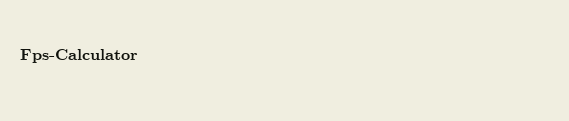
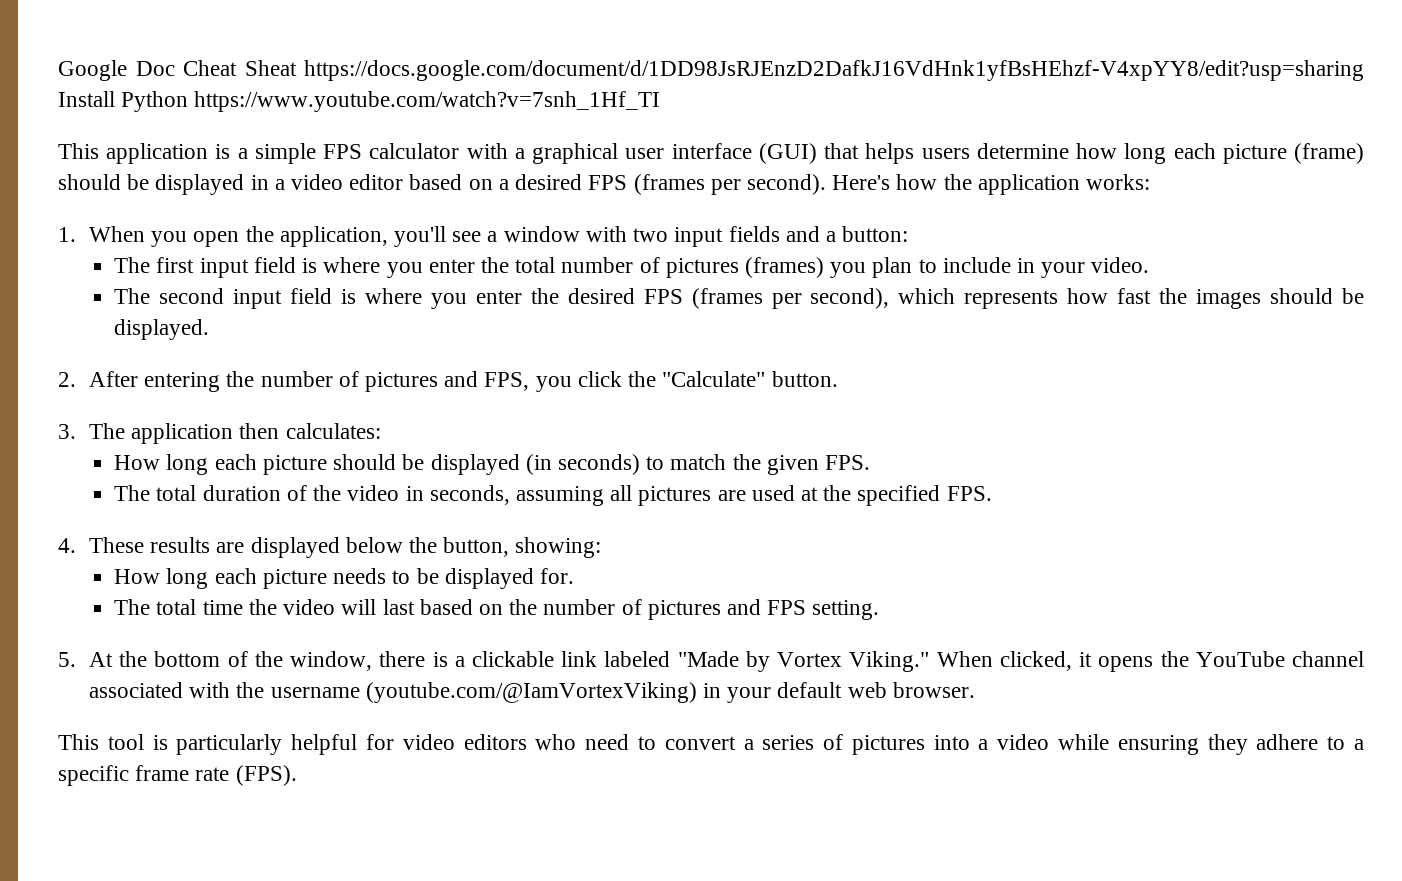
- Fps-Calculator
+ Google Doc Cheat Sheat https://docs.google.com/document/d/1DD98JsRJEnzD2DafkJ16VdHnk1yfBsHEhzf-V4xpYY8/edit?usp=sharing Install Python https://www.youtube.com/watch?v=7snh_1Hf_TI
+ This application is a simple FPS calculator with a graphical user interface (GUI) that helps users determine how long each picture (frame) should be displayed in a video editor based on a desired FPS (frames per second). Here's how the application works:
+ 1. When you open the application, you'll see a window with two input fields and a button:
+ The first input field is where you enter the total number of pictures (frames) you plan to include in your video.
+ The second input field is where you enter the desired FPS (frames per second), which represents how fast the images should be displayed.
+ 2. After entering the number of pictures and FPS, you click the "Calculate" button.
+ 3. The application then calculates:
+ How long each picture should be displayed (in seconds) to match the given FPS.
+ The total duration of the video in seconds, assuming all pictures are used at the specified FPS.
+ 4. These results are displayed below the button, showing:
+ How long each picture needs to be displayed for.
+ The total time the video will last based on the number of pictures and FPS setting.
+ 5. At the bottom of the window, there is a clickable link labeled "Made by Vortex Viking." When clicked, it opens the YouTube channel associated with the username (youtube.com/@IamVortexViking) in your default web browser.
+ This tool is particularly helpful for video editors who need to convert a series of pictures into a video while ensuring they adhere to a specific frame rate (FPS).

